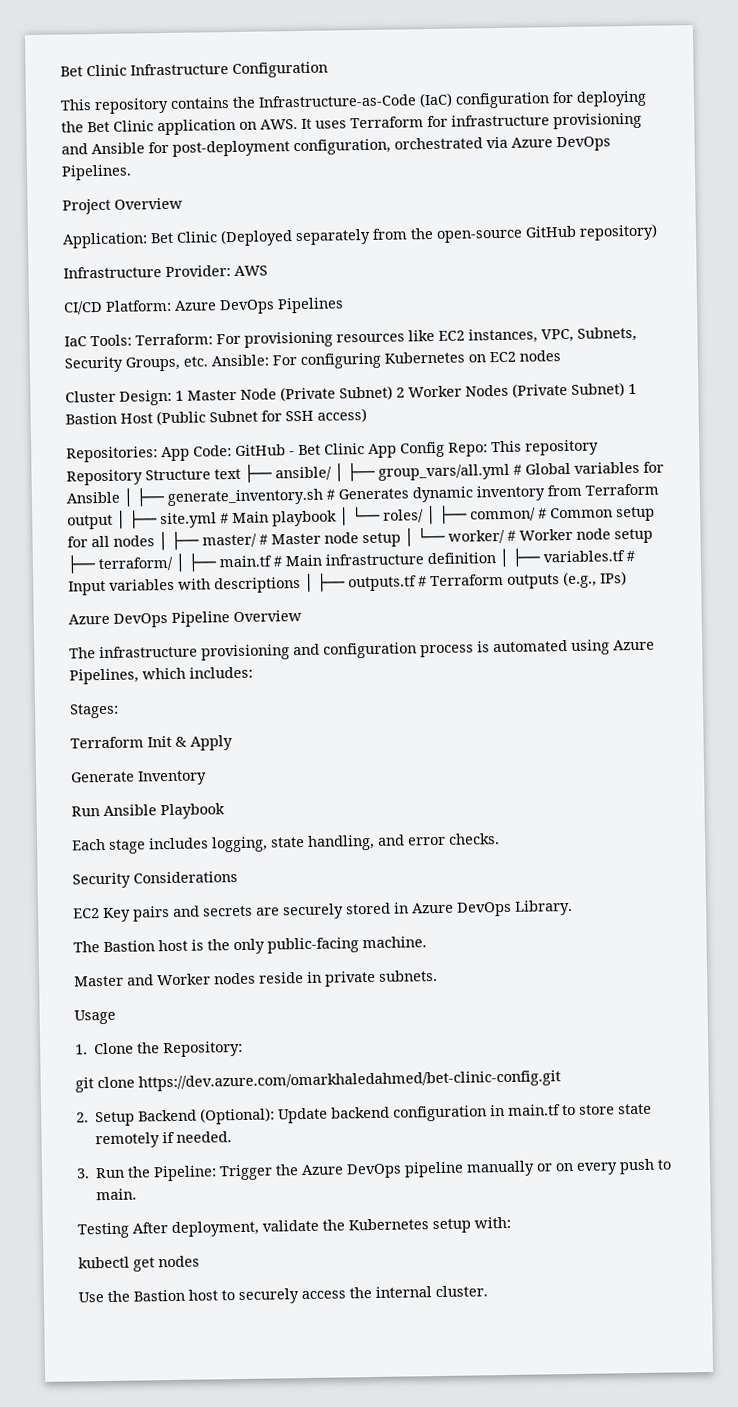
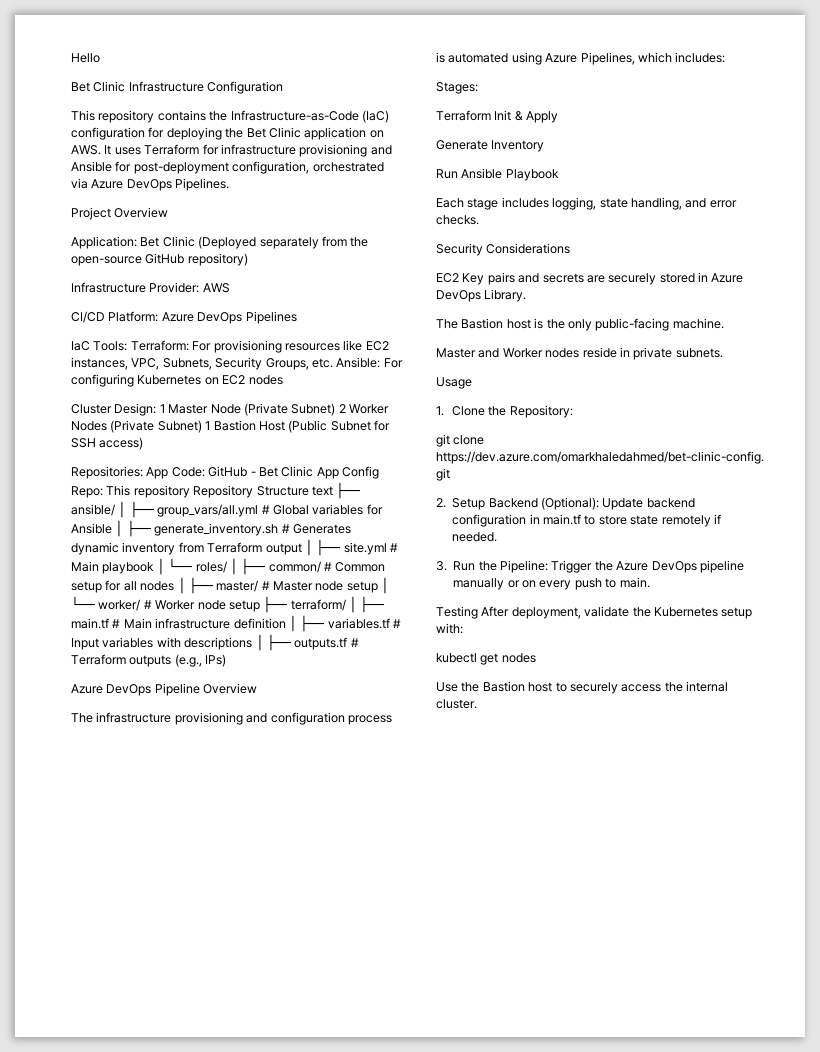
+ Hello

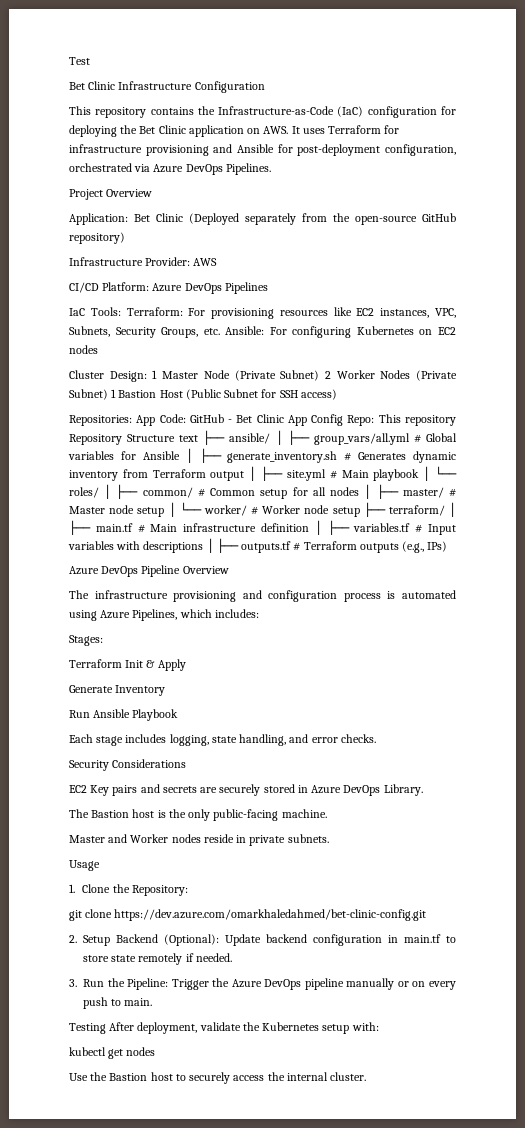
- Hello
+ Test

